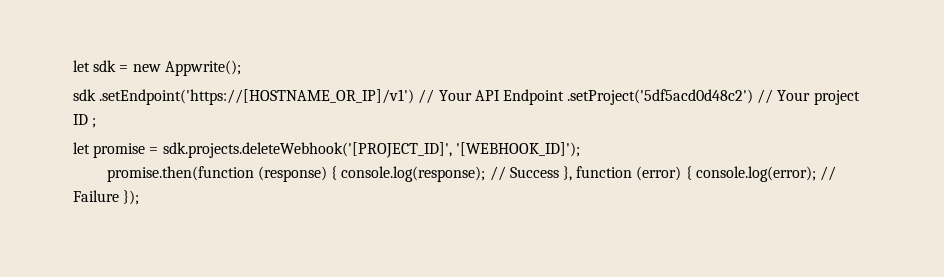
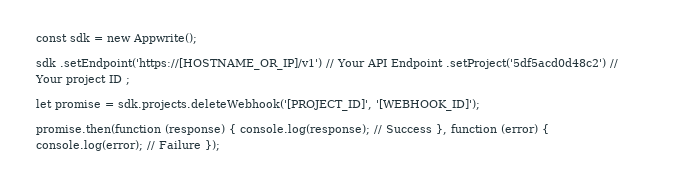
- let sdk = new Appwrite();
+ const sdk = new Appwrite();

